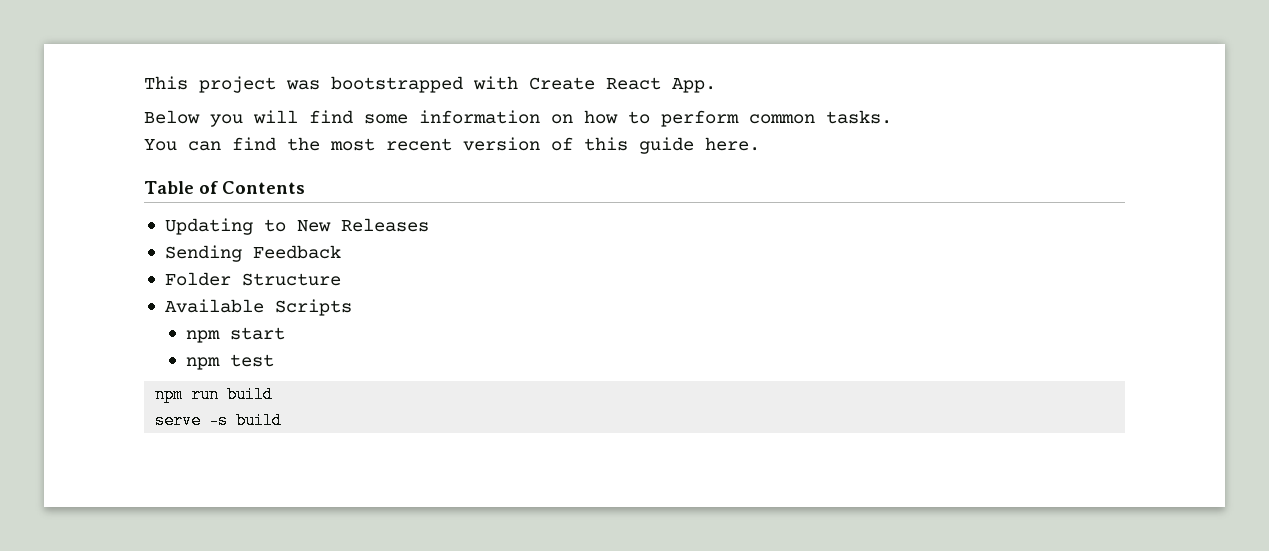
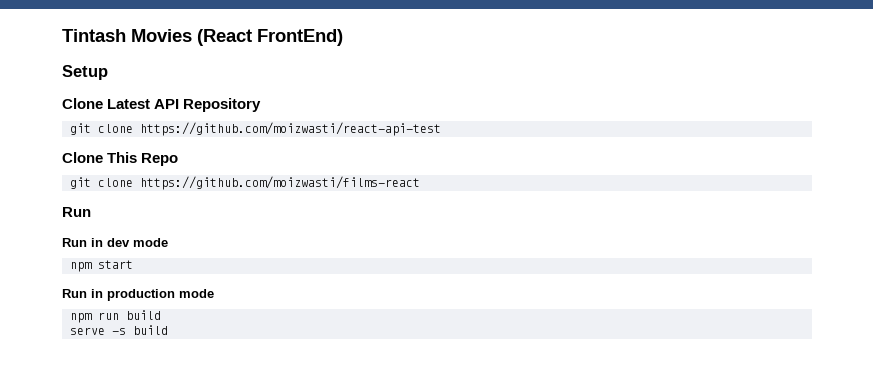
- This project was bootstrapped with Create React App.
- Below you will find some information on how to perform common tasks.
- You can find the most recent version of this guide here.
- Table of Contents
- Updating to New Releases
- Sending Feedback
- Folder Structure
- Available Scripts
+ Tintash Movies (React FrontEnd)
+ Setup
+ Clone Latest API Repository
+ git clone https://github.com/moizwasti/react-api-test
+ Clone This Repo
+ git clone https://github.com/moizwasti/films-react
+ Run
+ Run in dev mode
  npm start
- npm test
+ Run in production mode

